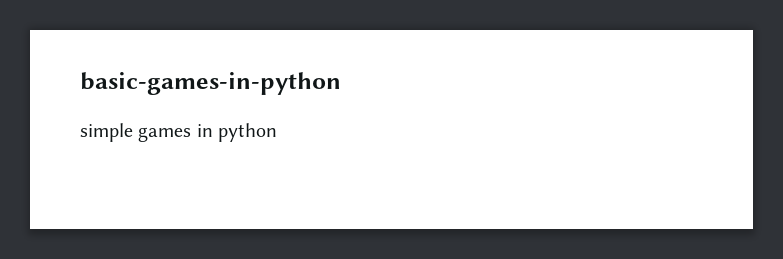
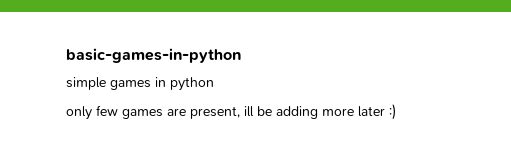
+ only few games are present, ill be adding more later :)

